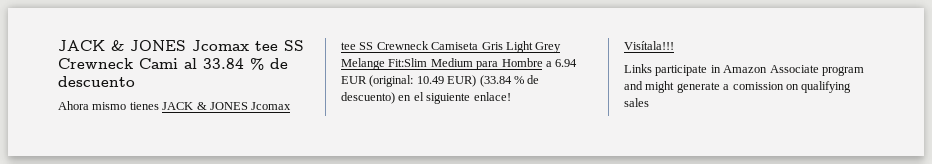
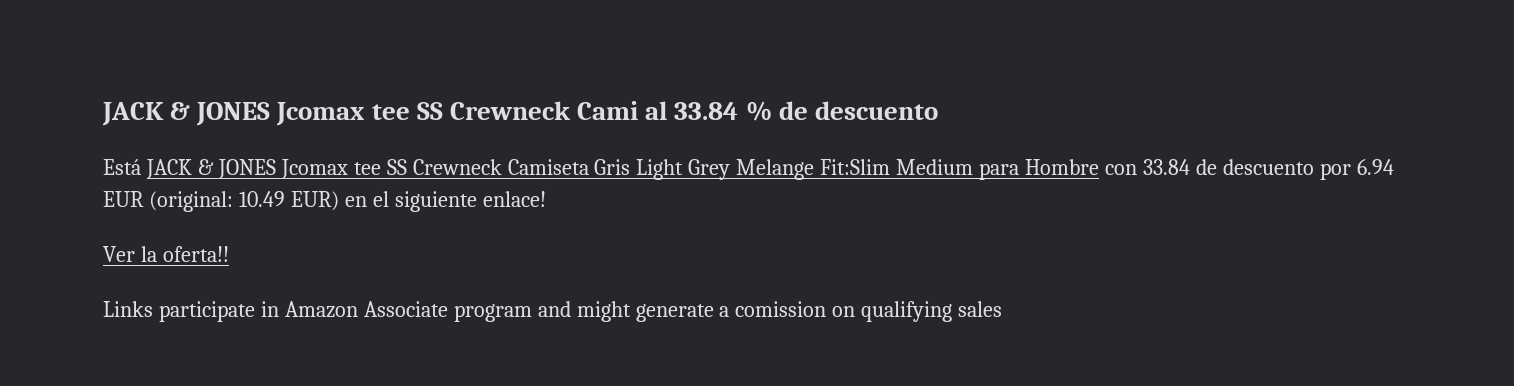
- Ahora mismo tienes JACK & JONES Jcomax tee SS Crewneck Camiseta Gris Light Grey Melange Fit:Slim Medium para Hombre a 6.94 EUR (original: 10.49 EUR) (33.84 % de descuento) en el siguiente enlace!
+ Está JACK & JONES Jcomax tee SS Crewneck Camiseta Gris Light Grey Melange Fit:Slim Medium para Hombre con 33.84 de descuento por 6.94 EUR (original: 10.49 EUR) en el siguiente enlace!
- Visítala!!!
+ Ver la oferta!!

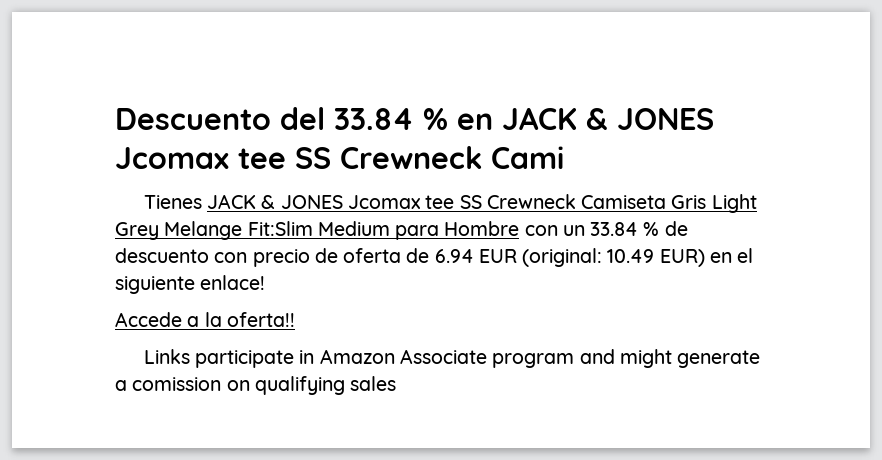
- JACK & JONES Jcomax tee SS Crewneck Cami al 33.84 % de descuento
- Está JACK & JONES Jcomax tee SS Crewneck Camiseta Gris Light Grey Melange Fit:Slim Medium para Hombre con 33.84 de descuento por 6.94 EUR (original: 10.49 EUR) en el siguiente enlace!
+ Descuento del 33.84 % en JACK & JONES Jcomax tee SS Crewneck Cami
+ Tienes JACK & JONES Jcomax tee SS Crewneck Camiseta Gris Light Grey Melange Fit:Slim Medium para Hombre con un 33.84 % de descuento con precio de oferta de 6.94 EUR (original: 10.49 EUR) en el siguiente enlace!
- Ver la oferta!!
+ Accede a la oferta!!

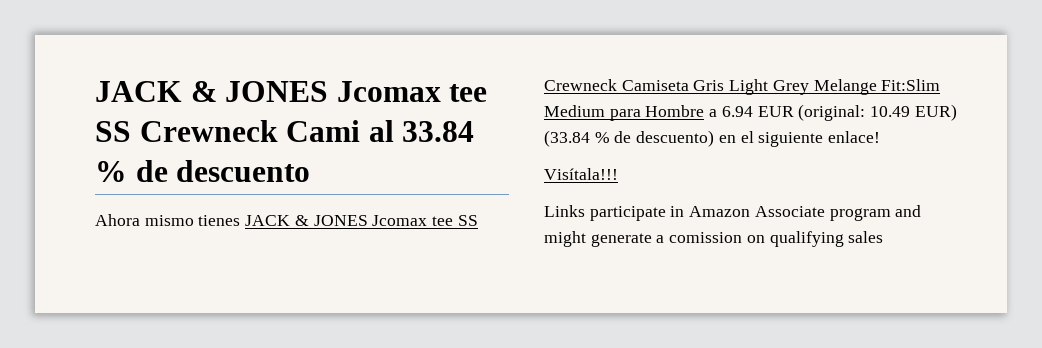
- Descuento del 33.84 % en JACK & JONES Jcomax tee SS Crewneck Cami
- Tienes JACK & JONES Jcomax tee SS Crewneck Camiseta Gris Light Grey Melange Fit:Slim Medium para Hombre con un 33.84 % de descuento con precio de oferta de 6.94 EUR (original: 10.49 EUR) en el siguiente enlace!
+ JACK & JONES Jcomax tee SS Crewneck Cami al 33.84 % de descuento
+ Ahora mismo tienes JACK & JONES Jcomax tee SS Crewneck Camiseta Gris Light Grey Melange Fit:Slim Medium para Hombre a 6.94 EUR (original: 10.49 EUR) (33.84 % de descuento) en el siguiente enlace!
- Accede a la oferta!!
+ Visítala!!!

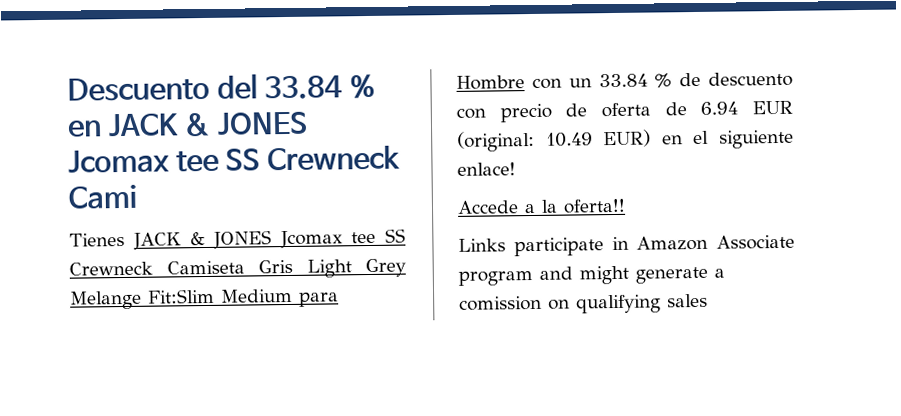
- JACK & JONES Jcomax tee SS Crewneck Cami al 33.84 % de descuento
- Ahora mismo tienes JACK & JONES Jcomax tee SS Crewneck Camiseta Gris Light Grey Melange Fit:Slim Medium para Hombre a 6.94 EUR (original: 10.49 EUR) (33.84 % de descuento) en el siguiente enlace!
+ Descuento del 33.84 % en JACK & JONES Jcomax tee SS Crewneck Cami
+ Tienes JACK & JONES Jcomax tee SS Crewneck Camiseta Gris Light Grey Melange Fit:Slim Medium para Hombre con un 33.84 % de descuento con precio de oferta de 6.94 EUR (original: 10.49 EUR) en el siguiente enlace!
- Visítala!!!
+ Accede a la oferta!!

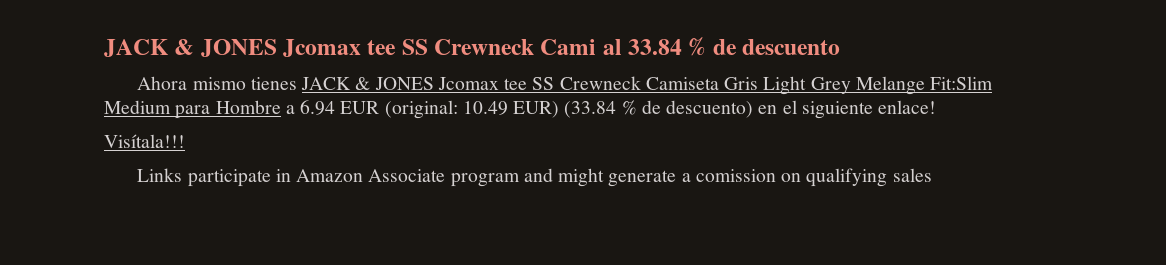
- Descuento del 33.84 % en JACK & JONES Jcomax tee SS Crewneck Cami
- Tienes JACK & JONES Jcomax tee SS Crewneck Camiseta Gris Light Grey Melange Fit:Slim Medium para Hombre con un 33.84 % de descuento con precio de oferta de 6.94 EUR (original: 10.49 EUR) en el siguiente enlace!
+ JACK & JONES Jcomax tee SS Crewneck Cami al 33.84 % de descuento
+ Ahora mismo tienes JACK & JONES Jcomax tee SS Crewneck Camiseta Gris Light Grey Melange Fit:Slim Medium para Hombre a 6.94 EUR (original: 10.49 EUR) (33.84 % de descuento) en el siguiente enlace!
- Accede a la oferta!!
+ Visítala!!!

